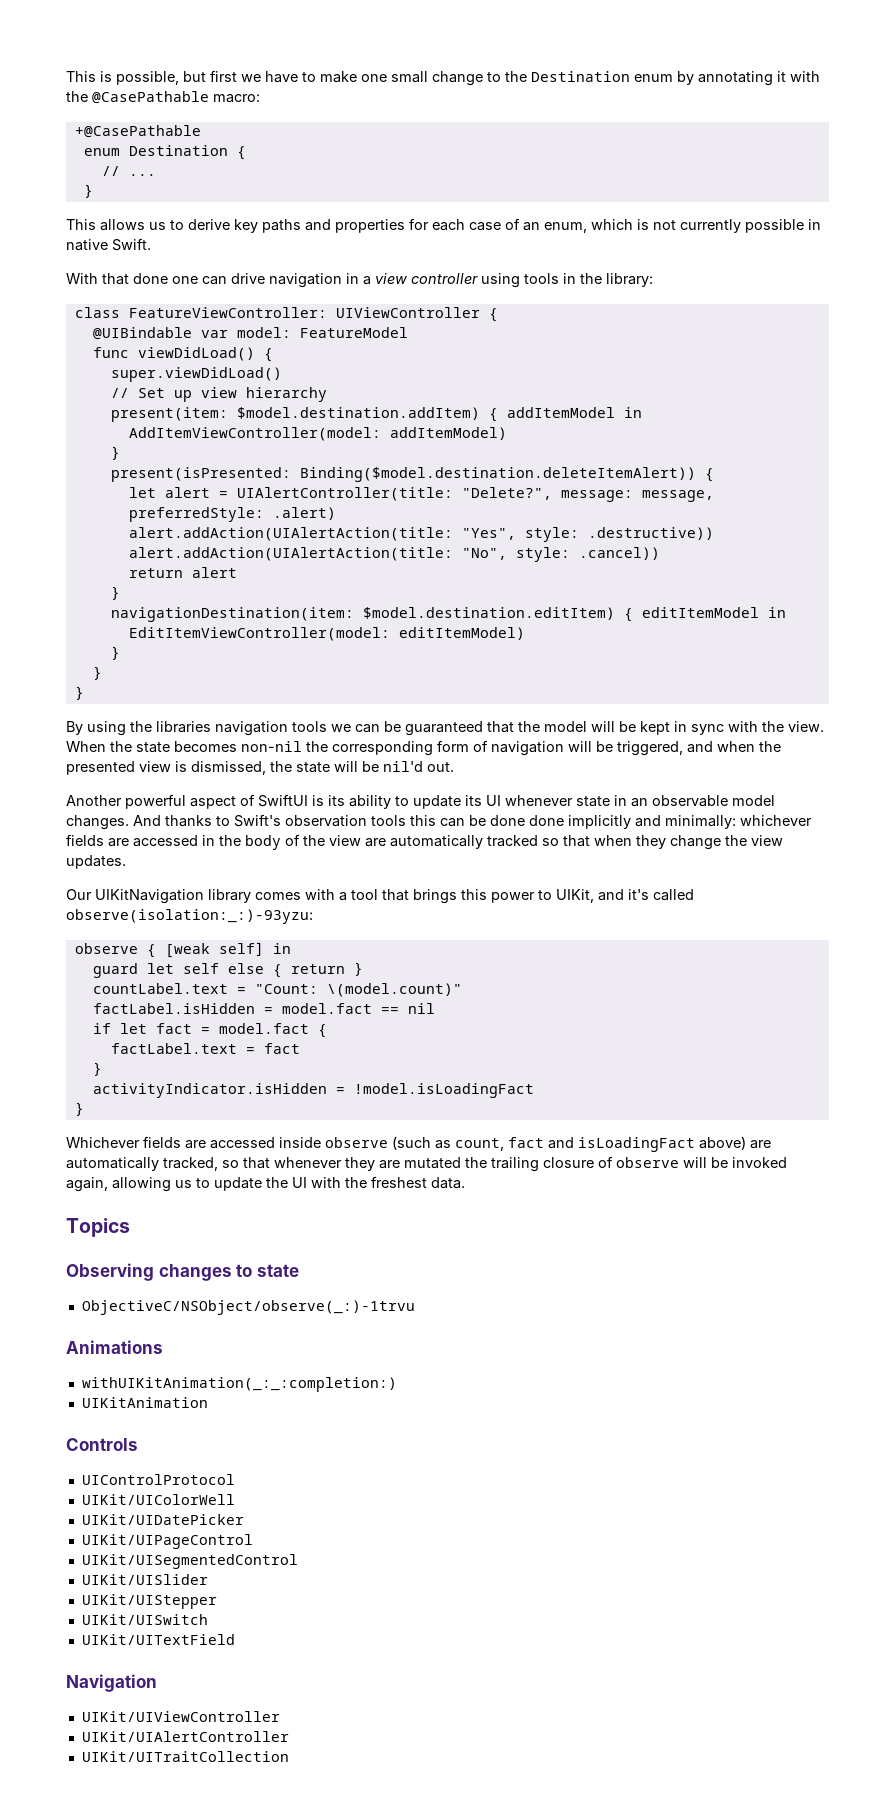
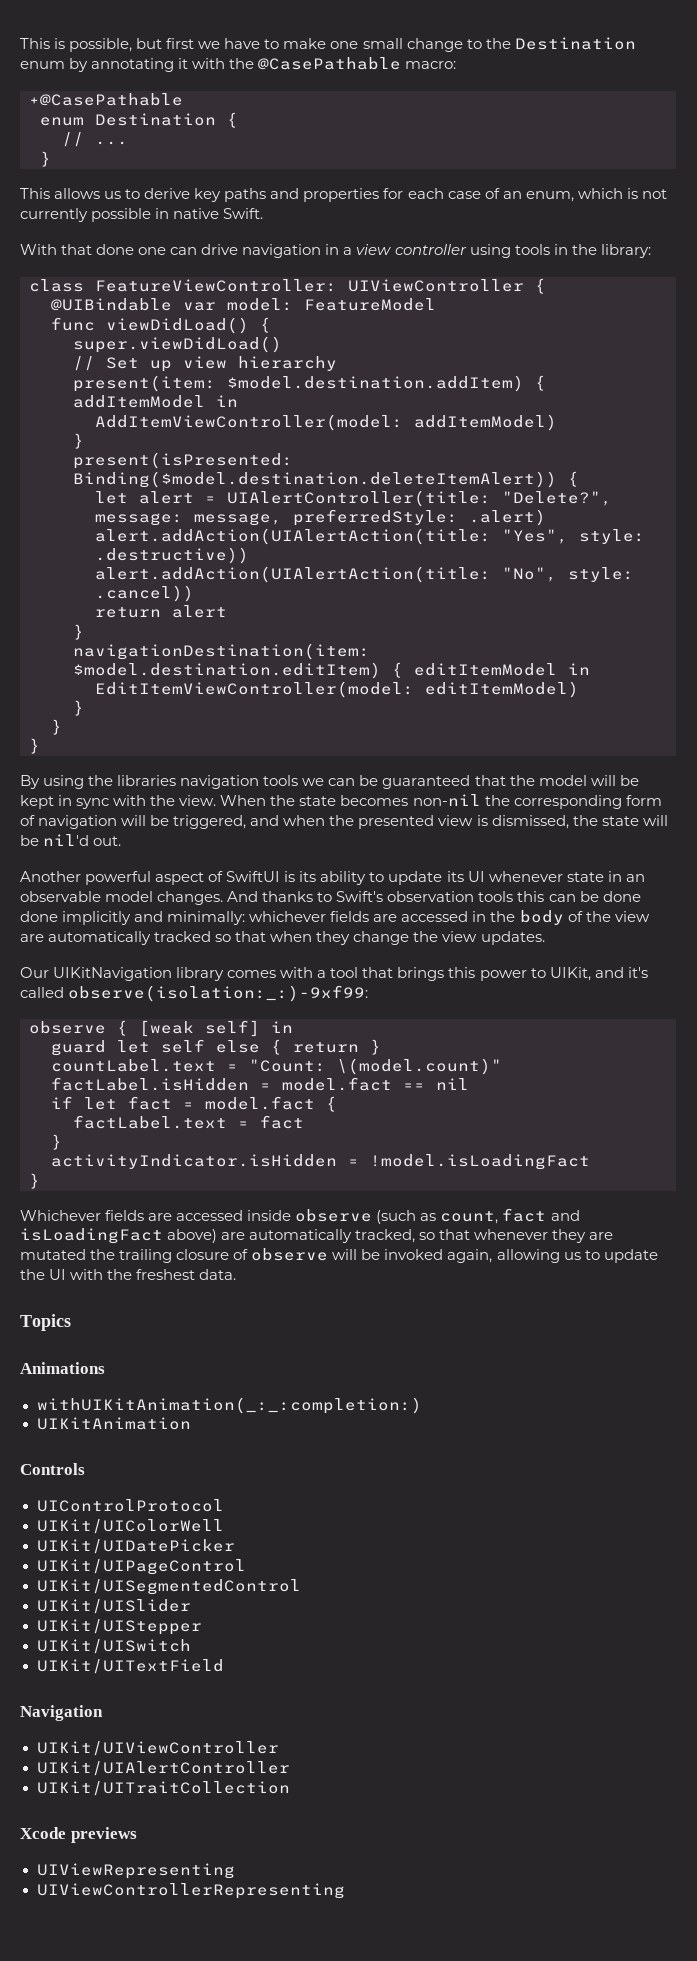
- Our UIKitNavigation library comes with a tool that brings this power to UIKit, and it's called observe(isolation:_:)-93yzu:
+ Our UIKitNavigation library comes with a tool that brings this power to UIKit, and it's called observe(isolation:_:)-9xf99:
- Observing changes to state
- ObjectiveC/NSObject/observe(_:)-1trvu
+ Xcode previews
+ UIViewRepresenting
+ UIViewControllerRepresenting

